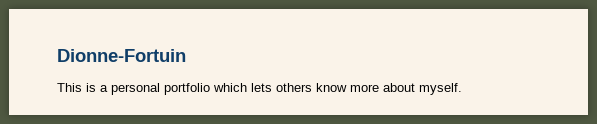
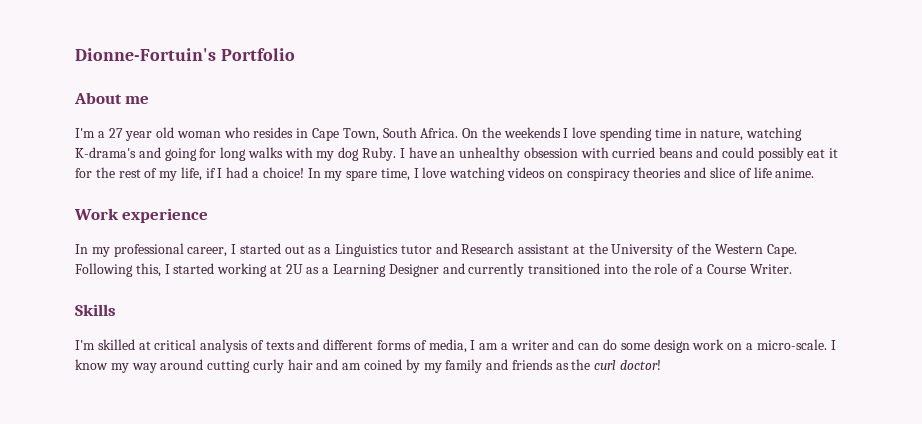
- Dionne-Fortuin
- This is a personal portfolio which lets others know more about myself.
+ Dionne-Fortuin's Portfolio
+ About me
+ I'm a 27 year old woman who resides in Cape Town, South Africa. On the weekends I love spending time in nature, watching K-drama's and going for long walks with my dog Ruby. I have an unhealthy obsession with curried beans and could possibly eat it for the rest of my life, if I had a choice! In my spare time, I love watching videos on conspiracy theories and slice of life anime.
+ Work experience
+ In my professional career, I started out as a Linguistics tutor and Research assistant at the University of the Western Cape. Following this, I started working at 2U as a Learning Designer and currently transitioned into the role of a Course Writer.
+ Skills
+ I'm skilled at critical analysis of texts and different forms of media, I am a writer and can do some design work on a micro-scale. I know my way around cutting curly hair and am coined by my family and friends as the curl doctor!

